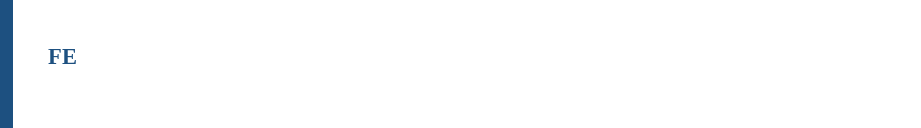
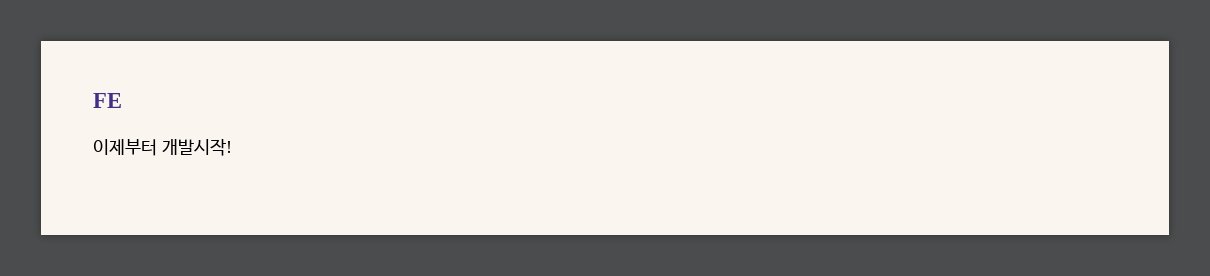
+ 이제부터 개발시작!

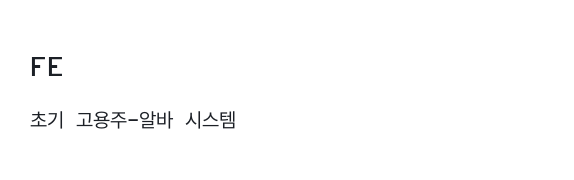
- 이제부터 개발시작!
+ 초기 고용주-알바 시스템

